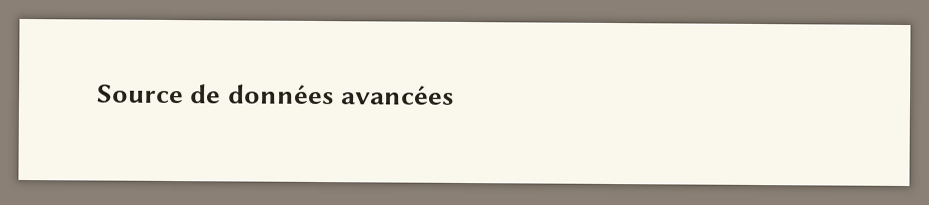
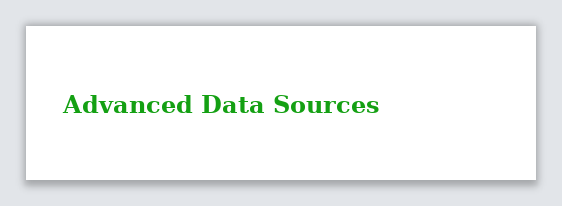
- Source de données avancées
+ Advanced Data Sources

